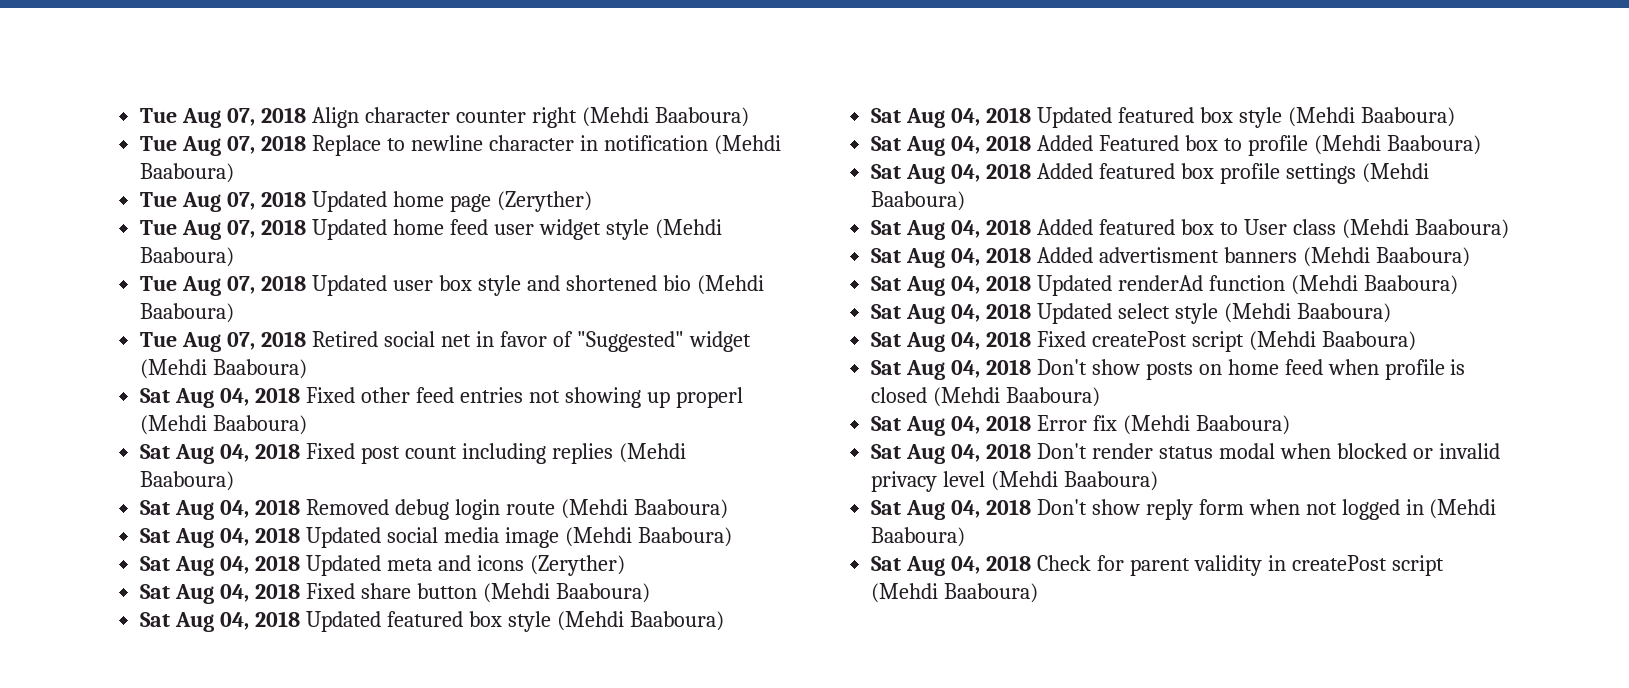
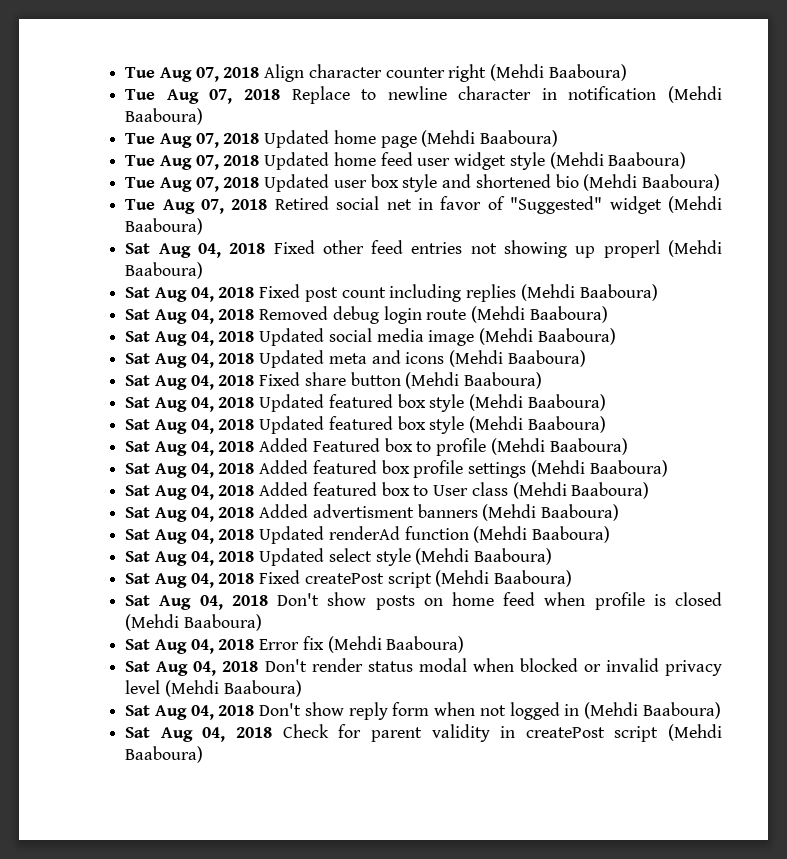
- Tue Aug 07, 2018 Updated home page (Zeryther)
+ Tue Aug 07, 2018 Updated home page (Mehdi Baaboura)
- Sat Aug 04, 2018 Updated meta and icons (Zeryther)
+ Sat Aug 04, 2018 Updated meta and icons (Mehdi Baaboura)

